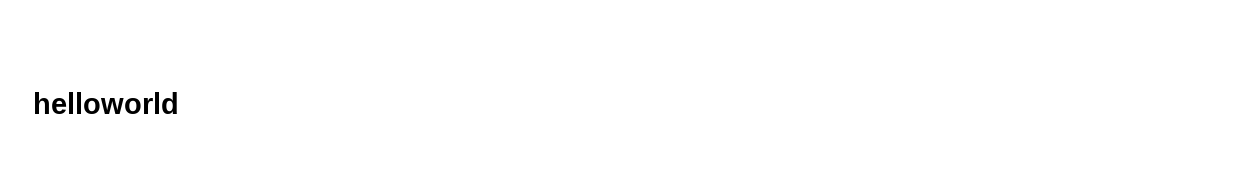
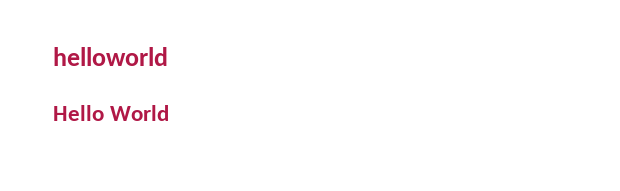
+ Hello World

